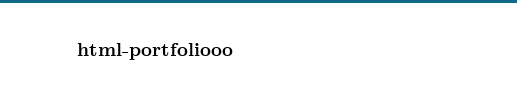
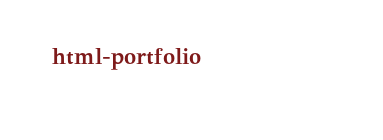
- html-portfoliooo
+ html-portfolio

